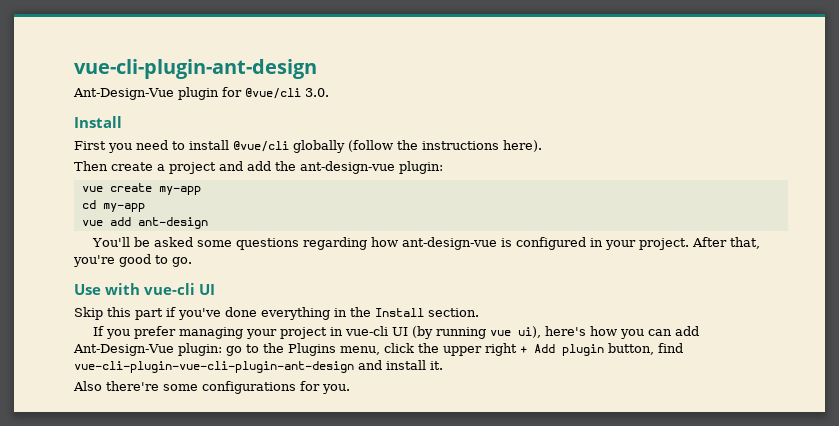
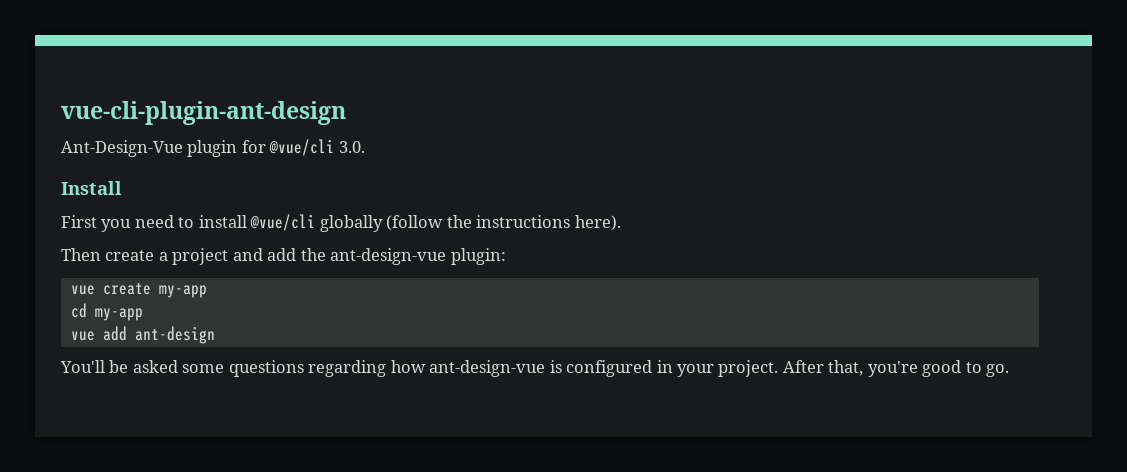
- Use with vue-cli UI
- Skip this part if you've done everything in the Install section.
- If you prefer managing your project in vue-cli UI (by running vue ui), here's how you can add Ant-Design-Vue plugin: go to the Plugins menu, click the upper right + Add plugin button, find vue-cli-plugin-vue-cli-plugin-ant-design and install it.
- Also there're some configurations for you.

